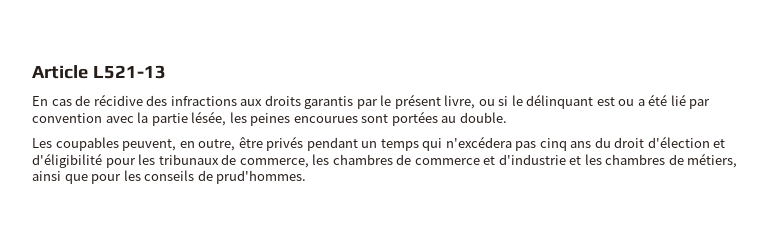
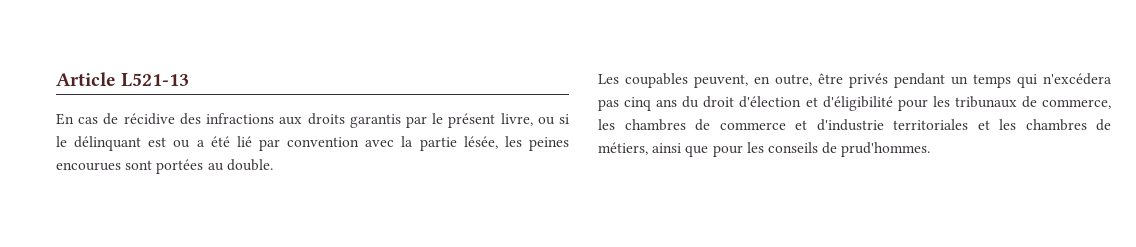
- Les coupables peuvent, en outre, être privés pendant un temps qui n'excédera pas cinq ans du droit d'élection et d'éligibilité pour les tribunaux de commerce, les chambres de commerce et d'industrie et les chambres de métiers, ainsi que pour les conseils de prud'hommes.
+ Les coupables peuvent, en outre, être privés pendant un temps qui n'excédera pas cinq ans du droit d'élection et d'éligibilité pour les tribunaux de commerce, les chambres de commerce et d'industrie territoriales et les chambres de métiers, ainsi que pour les conseils de prud'hommes.

